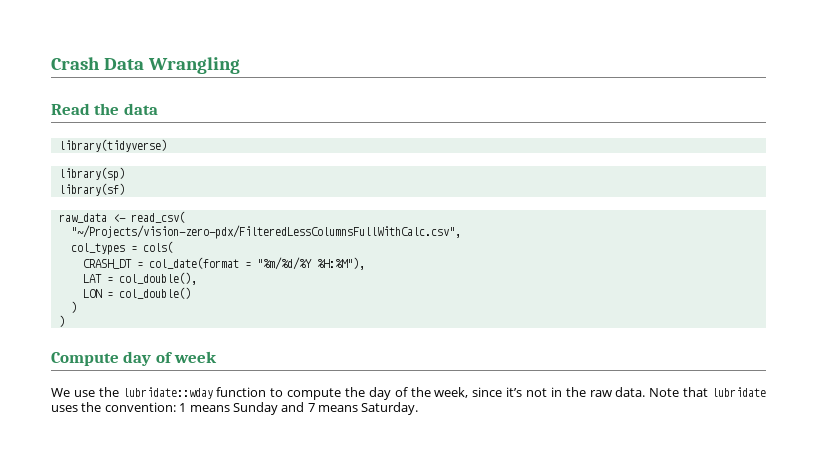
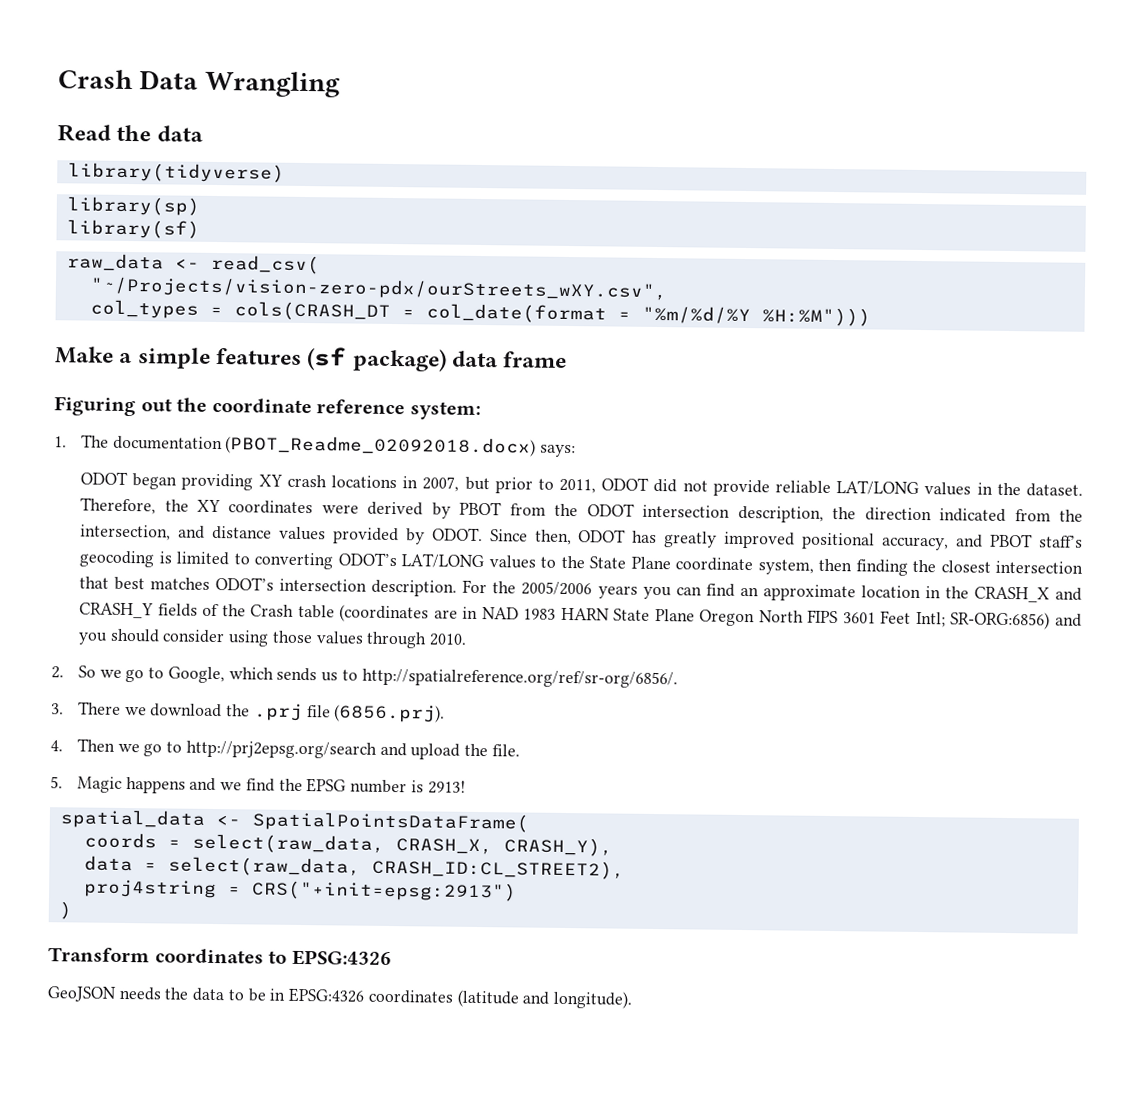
- "~/Projects/vision-zero-pdx/FilteredLessColumnsFullWithCalc.csv",
+ "~/Projects/vision-zero-pdx/ourStreets_wXY.csv",
- col_types = cols(
- CRASH_DT = col_date(format = "%m/%d/%Y %H:%M"),
- LAT = col_double(),
- LON = col_double()
+ col_types = cols(CRASH_DT = col_date(format = "%m/%d/%Y %H:%M")))
+ Make a simple features (sf package) data frame
+ Figuring out the coordinate reference system:
+ 1. The documentation (PBOT_Readme_02092018.docx) says:
+ ODOT began providing XY crash locations in 2007, but prior to 2011, ODOT did not provide reliable LAT/LONG values in the dataset. Therefore, the XY coordinates were derived by PBOT from the ODOT intersection description, the direction indicated from the intersection, and distance values provided by ODOT. Since then, ODOT has greatly improved positional accuracy, and PBOT staff’s geocoding is limited to converting ODOT’s LAT/LONG values to the State Plane coordinate system, then finding the closest intersection that best matches ODOT’s intersection description. For the 2005/2006 years you can find an approximate location in the CRASH_X and CRASH_Y fields of the Crash table (coordinates are in NAD 1983 HARN State Plane Oregon North FIPS 3601 Feet Intl; SR-ORG:6856) and you should consider using those values through 2010.
+ 2. So we go to Google, which sends us to http://spatialreference.org/ref/sr-org/6856/.
+ 3. There we download the .prj file (6856.prj).
+ 4. Then we go to http://prj2epsg.org/search and upload the file.
+ 5. Magic happens and we find the EPSG number is 2913!
+ spatial_data <- SpatialPointsDataFrame(
+ coords = select(raw_data, CRASH_X, CRASH_Y),
+ data = select(raw_data, CRASH_ID:CL_STREET2),
+ proj4string = CRS("+init=epsg:2913")
  )
- )
- Compute day of week
- We use the lubridate::wday function to compute the day of the week, since it’s not in the raw data. Note that lubridate uses the convention: 1 means Sunday and 7 means Saturday.
+ Transform coordinates to EPSG:4326
+ GeoJSON needs the data to be in EPSG:4326 coordinates (latitude and longitude).

